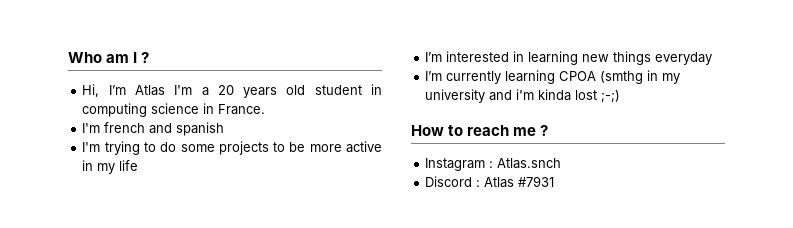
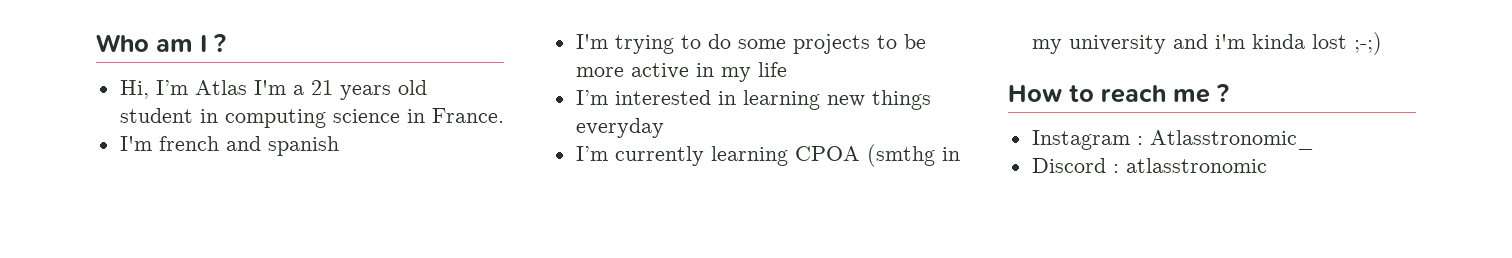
- Hi, I’m Atlas I'm a 20 years old student in computing science in France.
+ Hi, I’m Atlas I'm a 21 years old student in computing science in France.
- Instagram : Atlas.snch
+ Instagram : Atlasstronomic_
- Discord : Atlas #7931
+ Discord : atlasstronomic

